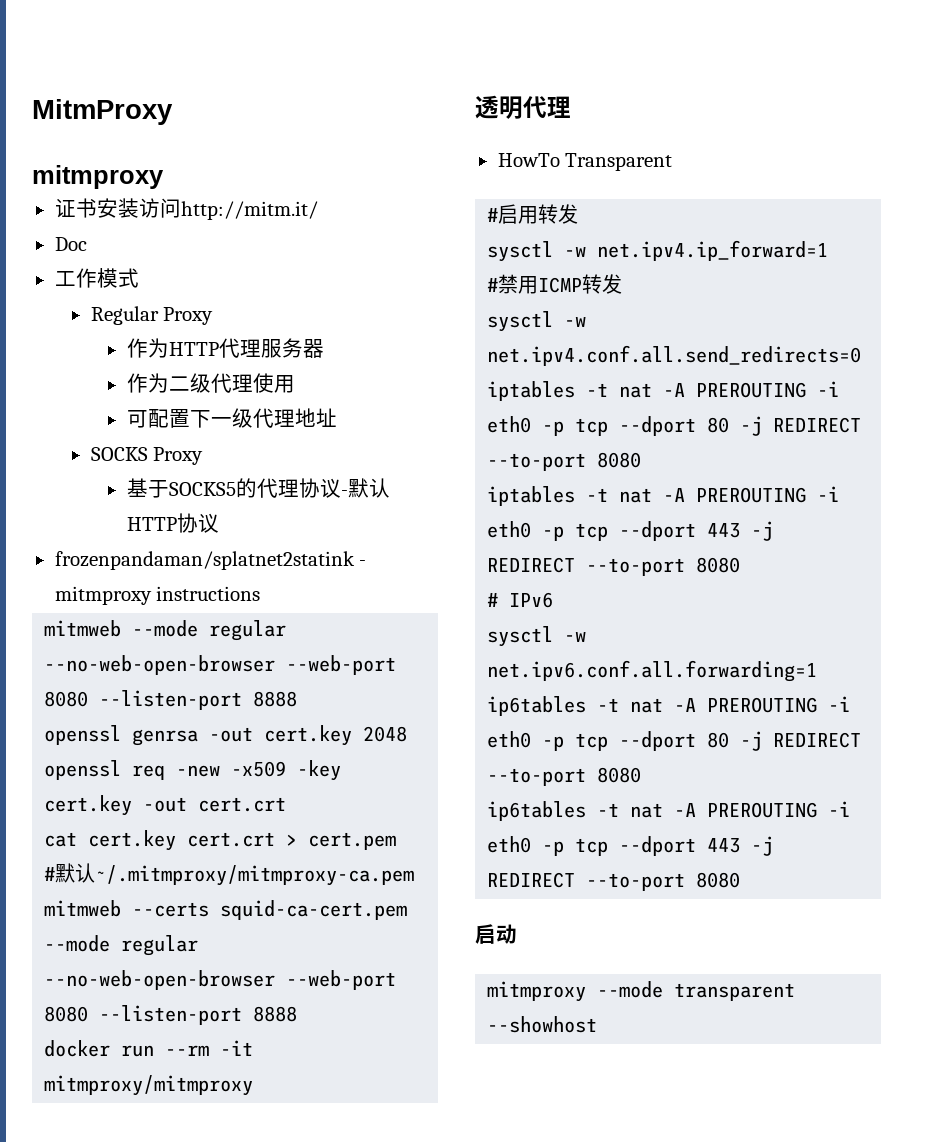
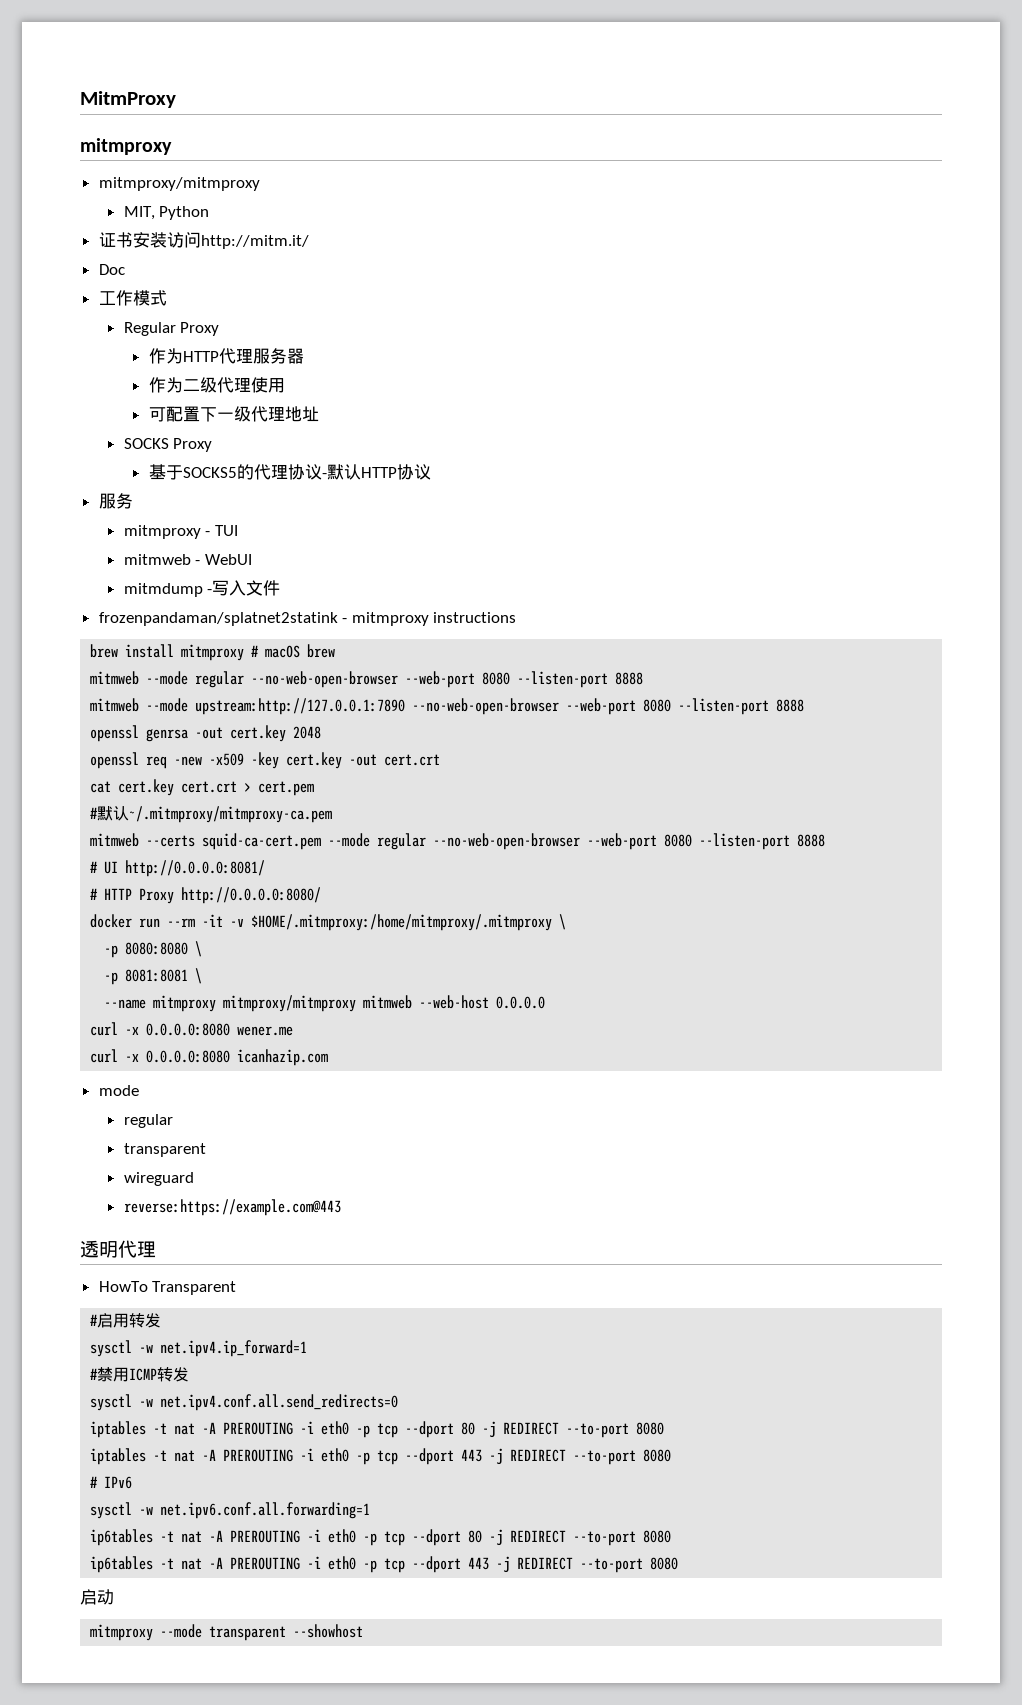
  MitmProxy
  mitmproxy
+ mitmproxy/mitmproxy
+ MIT, Python
  基于SOCKS5的代理协议-默认HTTP协议
+ 服务
+ mitmproxy - TUI
+ mitmweb - WebUI
+ mitmdump -写入文件
  frozenpandaman/splatnet2statink - mitmproxy instructions
+ brew install mitmproxy # macOS brew
+ mitmweb --mode upstream:http://127.0.0.1:7890 --no-web-open-browser --web-port 8080 --listen-port 8888
- docker run --rm -it mitmproxy/mitmproxy
+ # UI http://0.0.0.0:8081/
+ # HTTP Proxy http://0.0.0.0:8080/
+ docker run --rm -it -v $HOME/.mitmproxy:/home/mitmproxy/.mitmproxy \
+ -p 8080:8080 \
+ -p 8081:8081 \
+ --name mitmproxy mitmproxy/mitmproxy mitmweb --web-host 0.0.0.0
+ curl -x 0.0.0.0:8080 wener.me
+ curl -x 0.0.0.0:8080 icanhazip.com
+ mode
+ regular
+ transparent
+ wireguard
+ reverse:https://example.com@443

